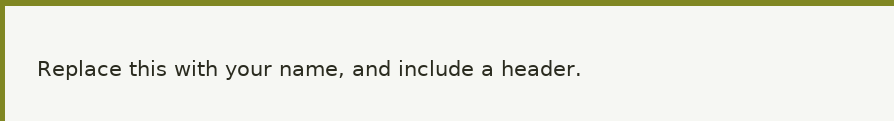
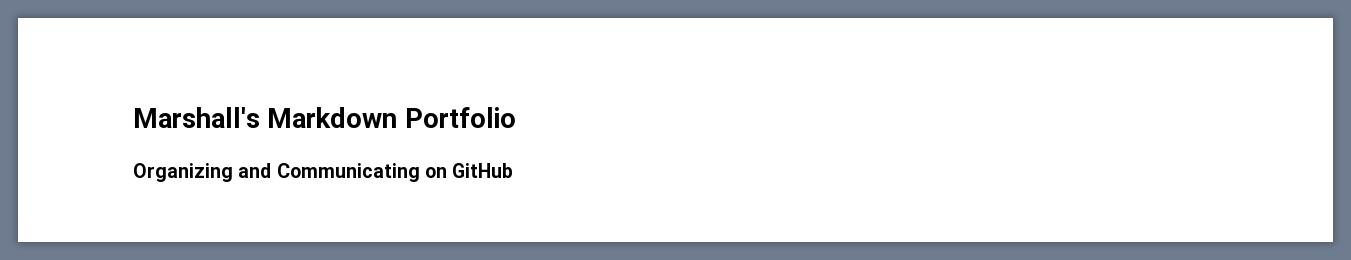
- Replace this with your name, and include a header.
+ Marshall's Markdown Portfolio
+ Organizing and Communicating on GitHub

